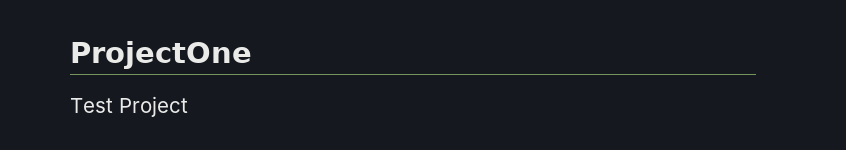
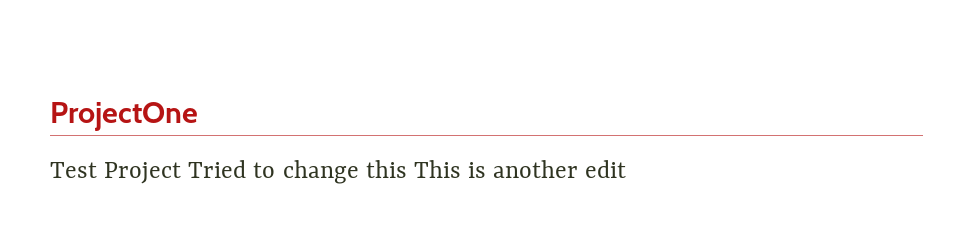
- Test Project
+ Test Project Tried to change this This is another edit

